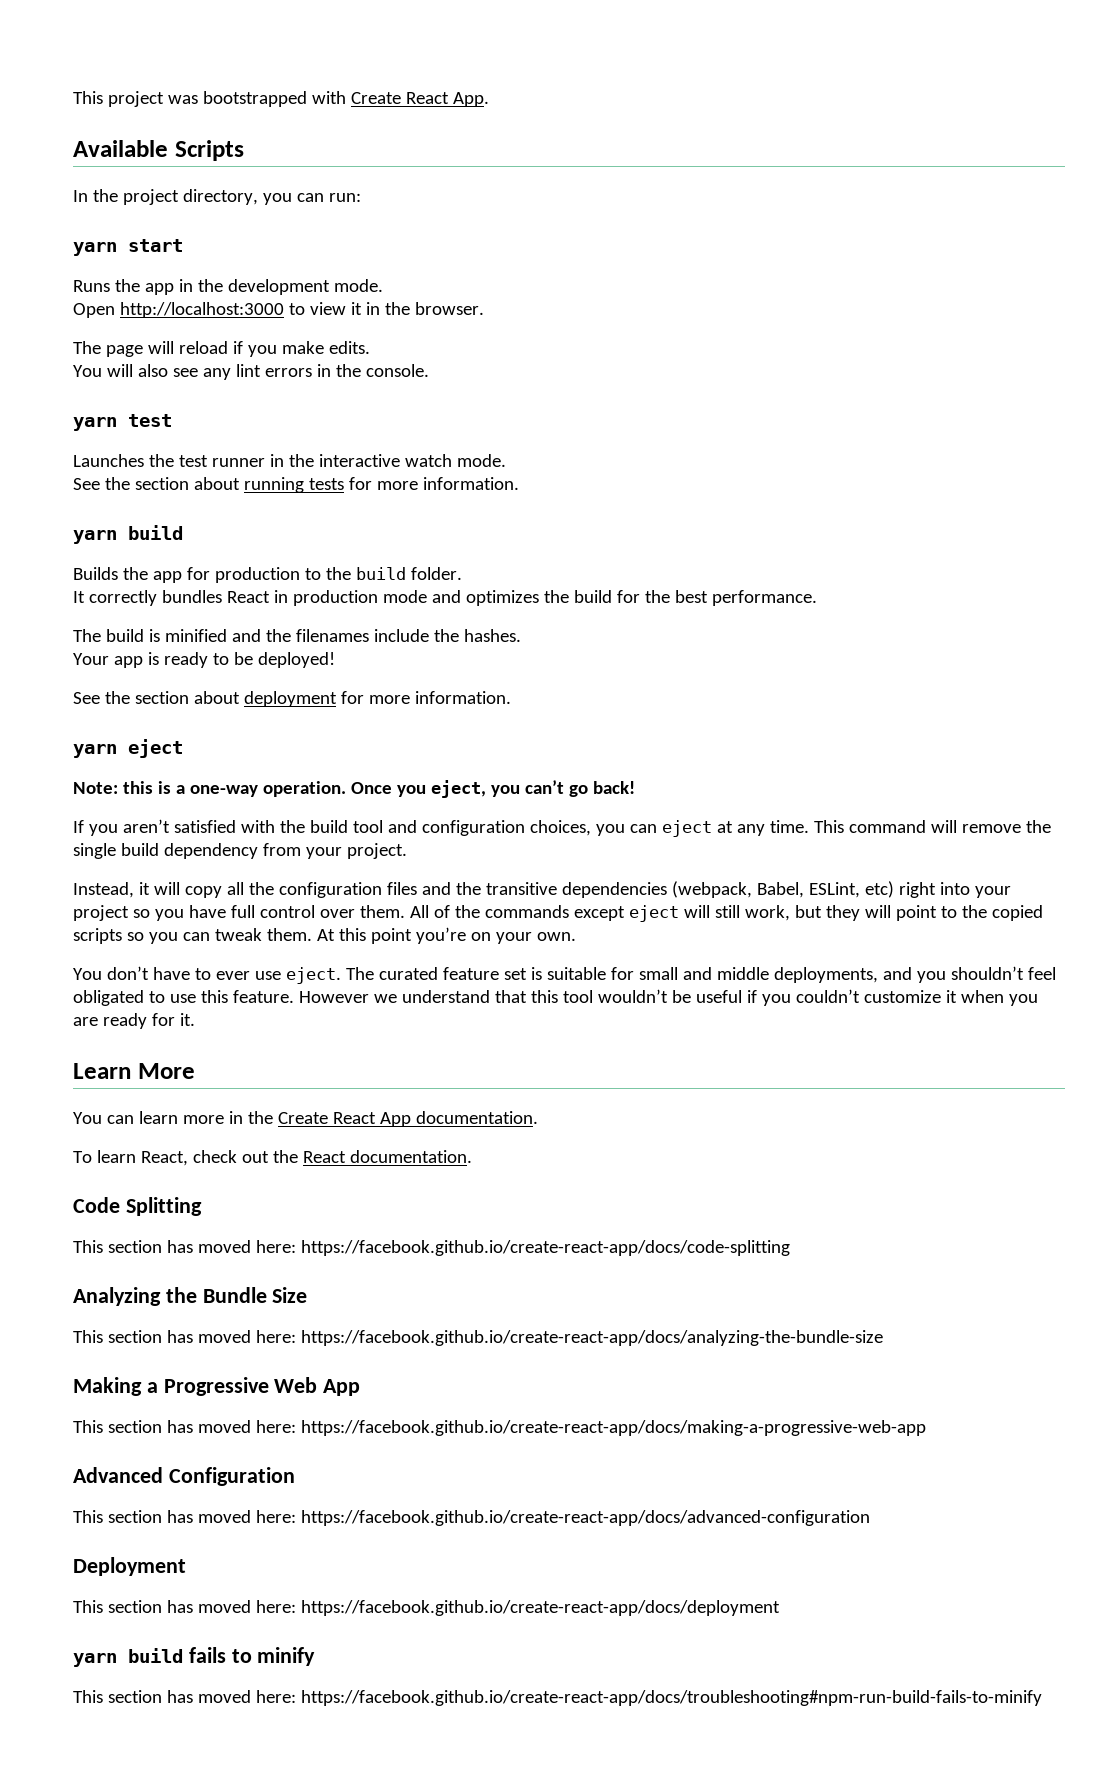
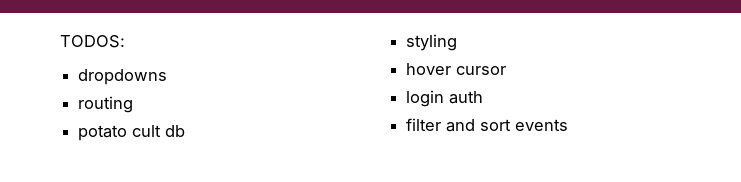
- This project was bootstrapped with Create React App.
- Available Scripts
- In the project directory, you can run:
- yarn start
- Runs the app in the development mode.
- Open http://localhost:3000 to view it in the browser.
- The page will reload if you make edits.
- You will also see any lint errors in the console.
- yarn test
- Launches the test runner in the interactive watch mode.
- See the section about running tests for more information.
- yarn build
- Builds the app for production to the build folder.
- It correctly bundles React in production mode and optimizes the build for the best performance.
- The build is minified and the filenames include the hashes.
- Your app is ready to be deployed!
- See the section about deployment for more information.
- yarn eject
- Note: this is a one-way operation. Once you eject, you can’t go back!
- If you aren’t satisfied with the build tool and configuration choices, you can eject at any time. This command will remove the single build dependency from your project.
- Instead, it will copy all the configuration files and the transitive dependencies (webpack, Babel, ESLint, etc) right into your project so you have full control over them. All of the commands except eject will still work, but they will point to the copied scripts so you can tweak them. At this point you’re on your own.
- You don’t have to ever use eject. The curated feature set is suitable for small and middle deployments, and you shouldn’t feel obligated to use this feature. However we understand that this tool wouldn’t be useful if you couldn’t customize it when you are ready for it.
- Learn More
- You can learn more in the Create React App documentation.
- To learn React, check out the React documentation.
- Code Splitting
- This section has moved here: https://facebook.github.io/create-react-app/docs/code-splitting
- Analyzing the Bundle Size
- This section has moved here: https://facebook.github.io/create-react-app/docs/analyzing-the-bundle-size
- Making a Progressive Web App
- This section has moved here: https://facebook.github.io/create-react-app/docs/making-a-progressive-web-app
- Advanced Configuration
- This section has moved here: https://facebook.github.io/create-react-app/docs/advanced-configuration
- Deployment
- This section has moved here: https://facebook.github.io/create-react-app/docs/deployment
- yarn build fails to minify
- This section has moved here: https://facebook.github.io/create-react-app/docs/troubleshooting#npm-run-build-fails-to-minify
+ TODOS:
+ dropdowns
+ routing
+ potato cult db
+ styling
+ hover cursor
+ login auth
+ filter and sort events

